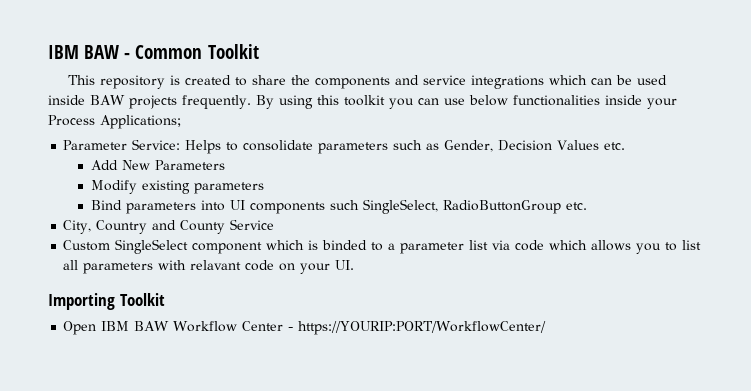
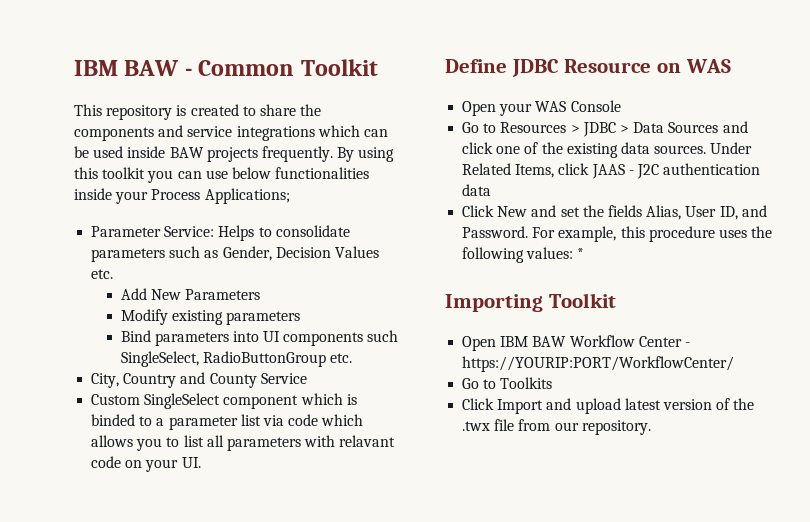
+ Define JDBC Resource on WAS
+ Open your WAS Console
+ Go to Resources > JDBC > Data Sources and click one of the existing data sources. Under Related Items, click JAAS - J2C authentication data
+ Click New and set the fields Alias, User ID, and Password. For example, this procedure uses the following values: *
+ Go to Toolkits
+ Click Import and upload latest version of the .twx file from our repository.

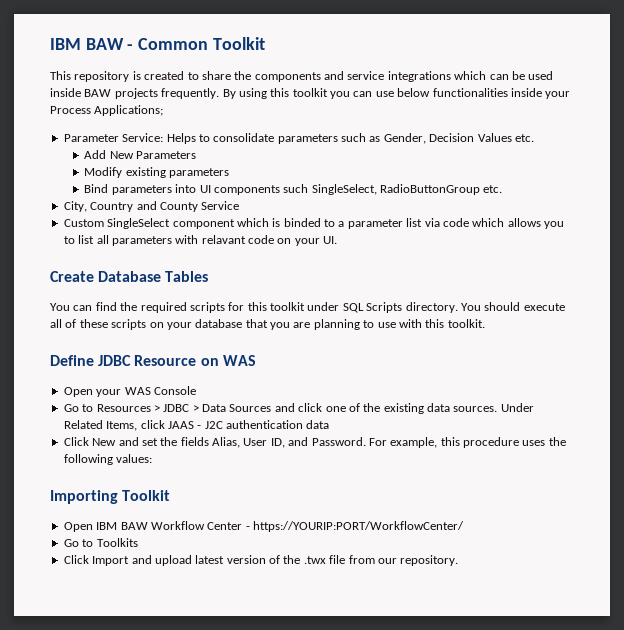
+ Create Database Tables
+ You can find the required scripts for this toolkit under SQL Scripts directory. You should execute all of these scripts on your database that you are planning to use with this toolkit.
- For example, this procedure uses the following values: *
+ For example, this procedure uses the following values:

